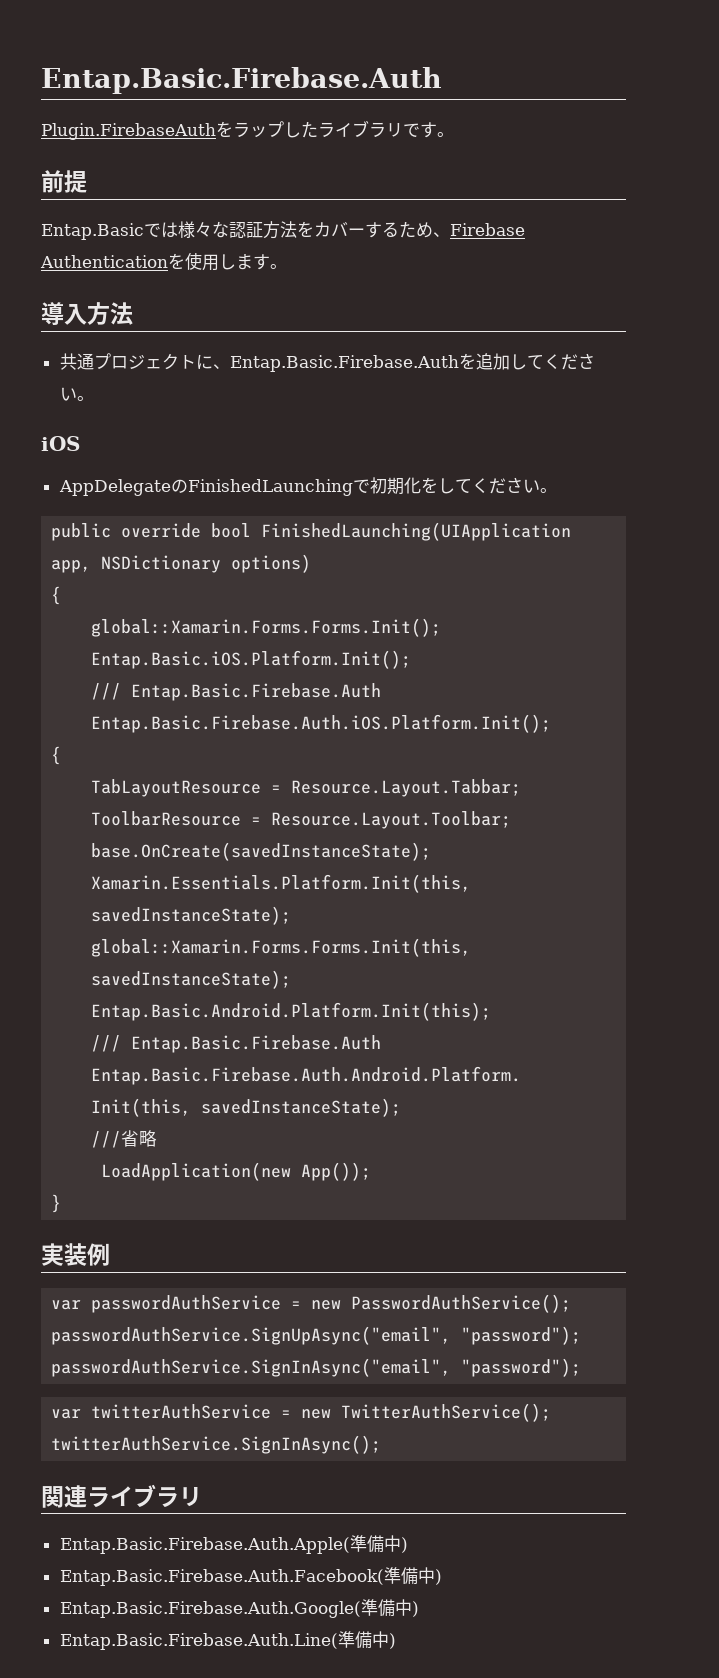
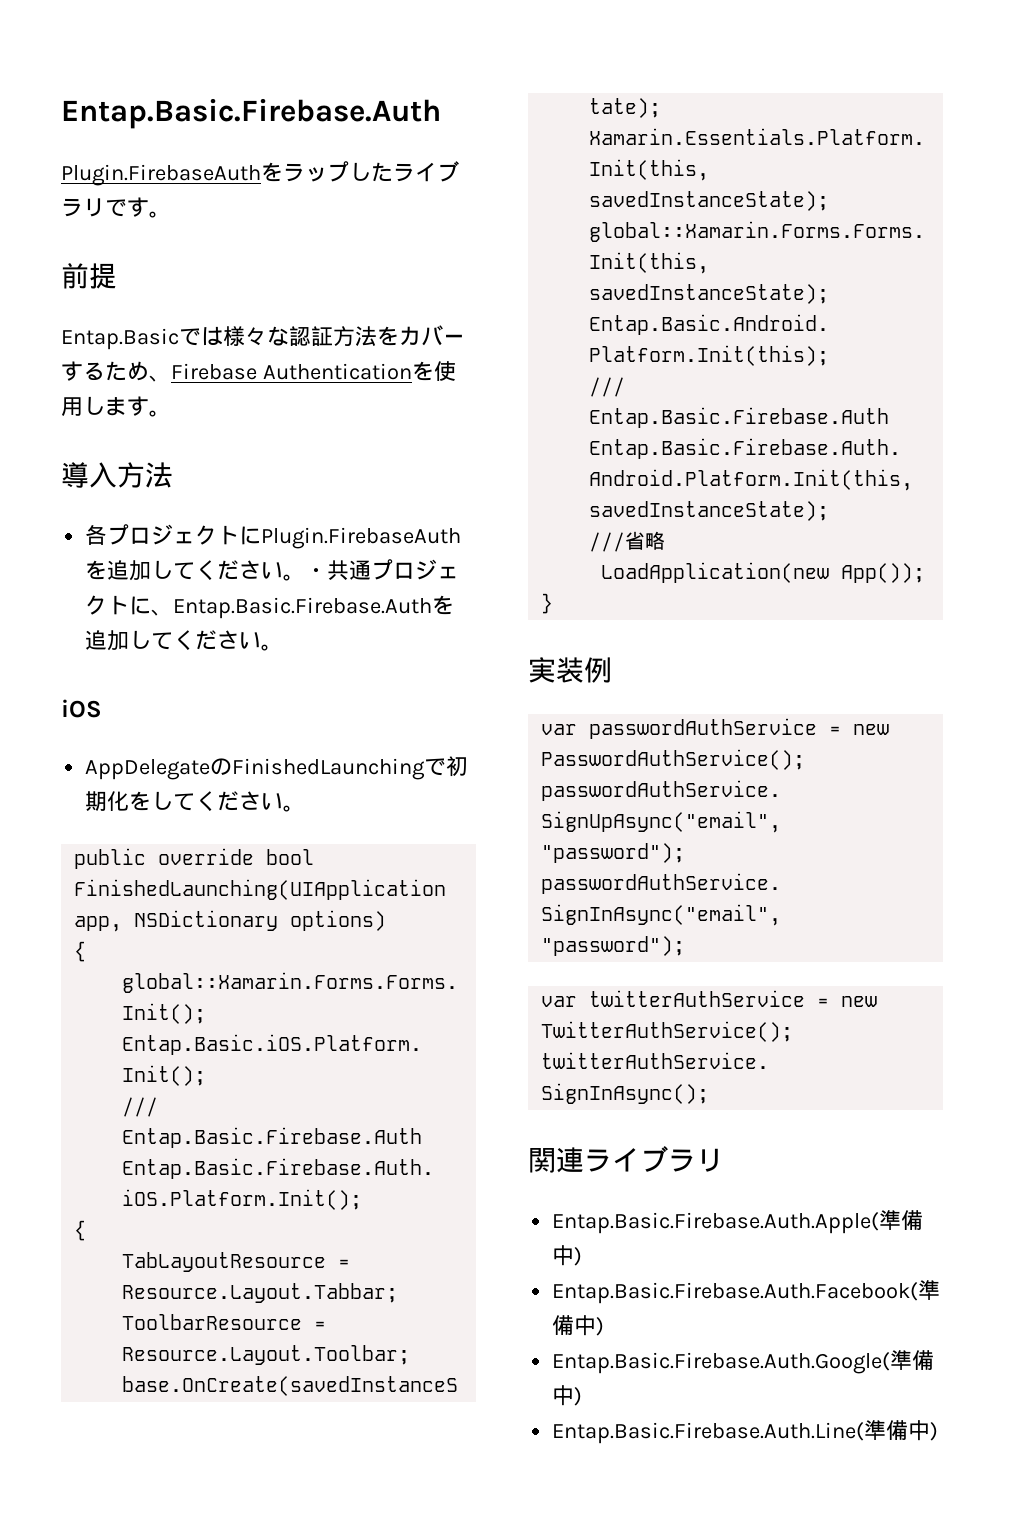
- 共通プロジェクトに、Entap.Basic.Firebase.Authを追加してください。
+ 各プロジェクトにPlugin.FirebaseAuthを追加してください。・共通プロジェクトに、Entap.Basic.Firebase.Authを追加してください。

